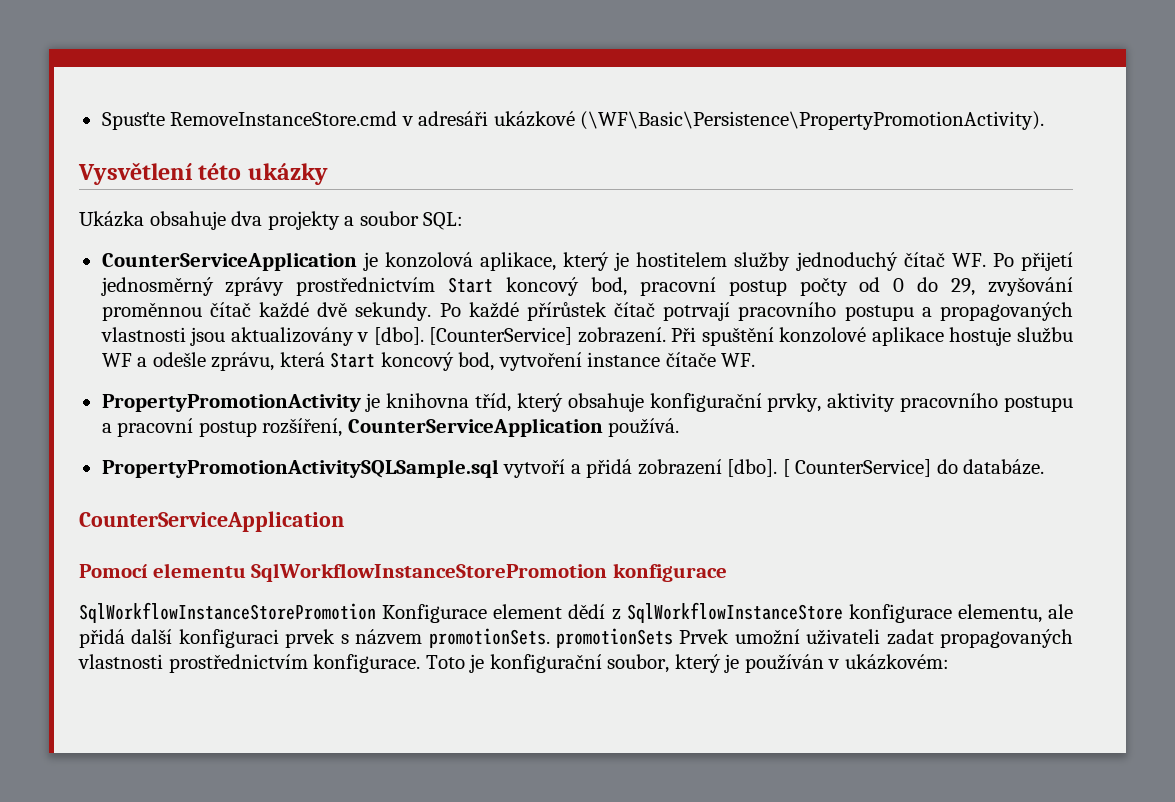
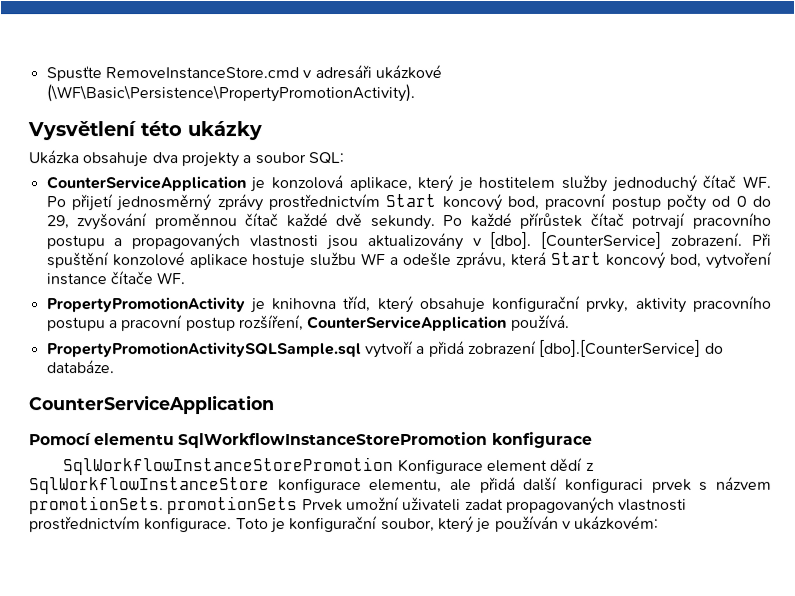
- PropertyPromotionActivitySQLSample.sql vytvoří a přidá zobrazení [dbo]. [ CounterService] do databáze.
+ PropertyPromotionActivitySQLSample.sql vytvoří a přidá zobrazení [dbo].[CounterService] do databáze.

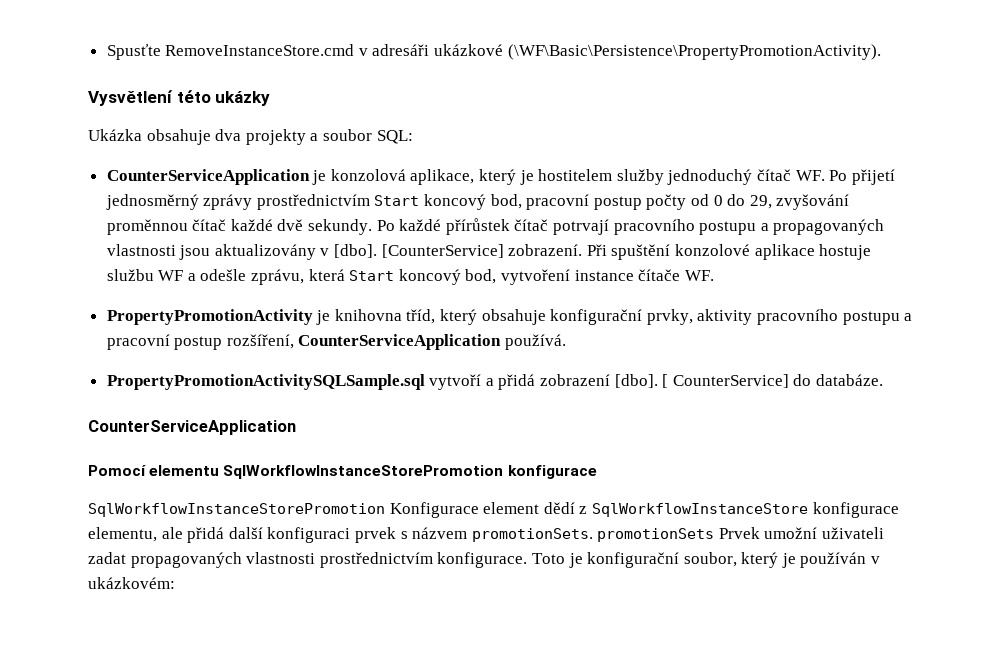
- PropertyPromotionActivitySQLSample.sql vytvoří a přidá zobrazení [dbo].[CounterService] do databáze.
+ PropertyPromotionActivitySQLSample.sql vytvoří a přidá zobrazení [dbo]. [ CounterService] do databáze.

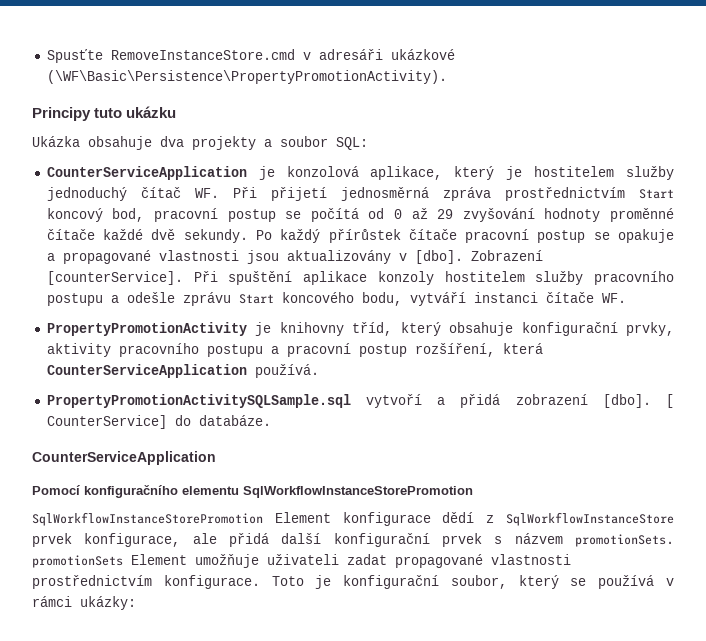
- Vysvětlení této ukázky
+ Principy tuto ukázku
- CounterServiceApplication je konzolová aplikace, který je hostitelem služby jednoduchý čítač WF. Po přijetí jednosměrný zprávy prostřednictvím Start koncový bod, pracovní postup počty od 0 do 29, zvyšování proměnnou čítač každé dvě sekundy. Po každé přírůstek čítač potrvají pracovního postupu a propagovaných vlastnosti jsou aktualizovány v [dbo].
+ CounterServiceApplication je konzolová aplikace, který je hostitelem služby jednoduchý čítač WF. Při přijetí jednosměrná zpráva prostřednictvím Start koncový bod, pracovní postup se počítá od 0 až 29 zvyšování hodnoty proměnné čítače každé dvě sekundy. Po každý přírůstek čítače pracovní postup se opakuje a propagované vlastnosti jsou aktualizovány v [dbo].
- [CounterService] zobrazení. Při spuštění konzolové aplikace hostuje službu WF a odešle zprávu, která Start koncový bod, vytvoření instance čítače WF.
+ Zobrazení [counterService]. Při spuštění aplikace konzoly hostitelem služby pracovního postupu a odešle zprávu Start koncového bodu, vytváří instanci čítače WF.
- PropertyPromotionActivity je knihovna tříd, který obsahuje konfigurační prvky, aktivity pracovního postupu a pracovní postup rozšíření, CounterServiceApplication používá.
+ PropertyPromotionActivity je knihovny tříd, který obsahuje konfigurační prvky, aktivity pracovního postupu a pracovní postup rozšíření, která CounterServiceApplication používá.
- Pomocí elementu SqlWorkflowInstanceStorePromotion konfigurace
- SqlWorkflowInstanceStorePromotion Konfigurace element dědí z SqlWorkflowInstanceStore konfigurace elementu, ale přidá další konfiguraci prvek s názvem promotionSets. promotionSets Prvek umožní uživateli zadat propagovaných vlastnosti prostřednictvím konfigurace.
+ Pomocí konfiguračního elementu SqlWorkflowInstanceStorePromotion
+ SqlWorkflowInstanceStorePromotion Element konfigurace dědí z SqlWorkflowInstanceStore prvek konfigurace, ale přidá další konfigurační prvek s názvem promotionSets. promotionSets Element umožňuje uživateli zadat propagované vlastnosti prostřednictvím konfigurace.
- Toto je konfigurační soubor, který je používán v ukázkovém:
+ Toto je konfigurační soubor, který se používá v rámci ukázky:

